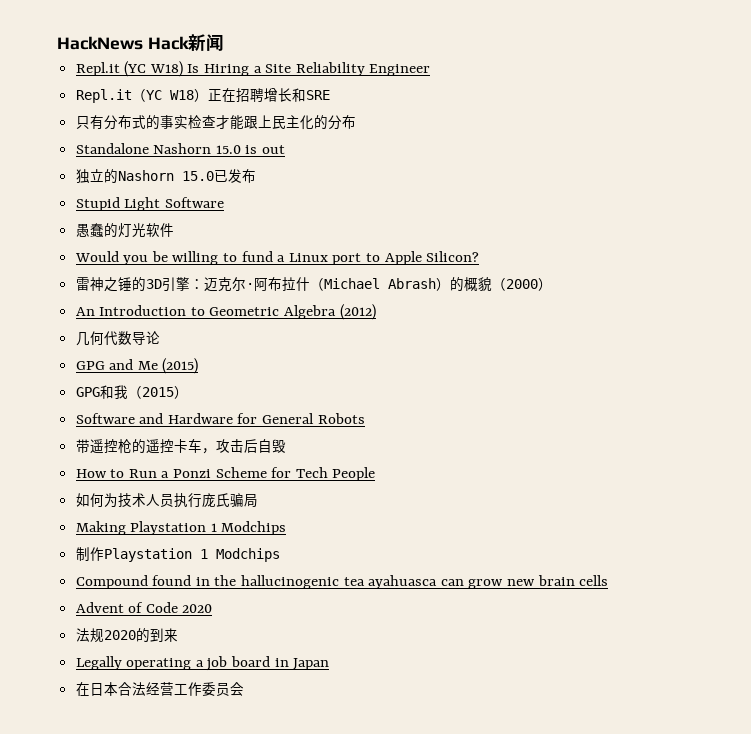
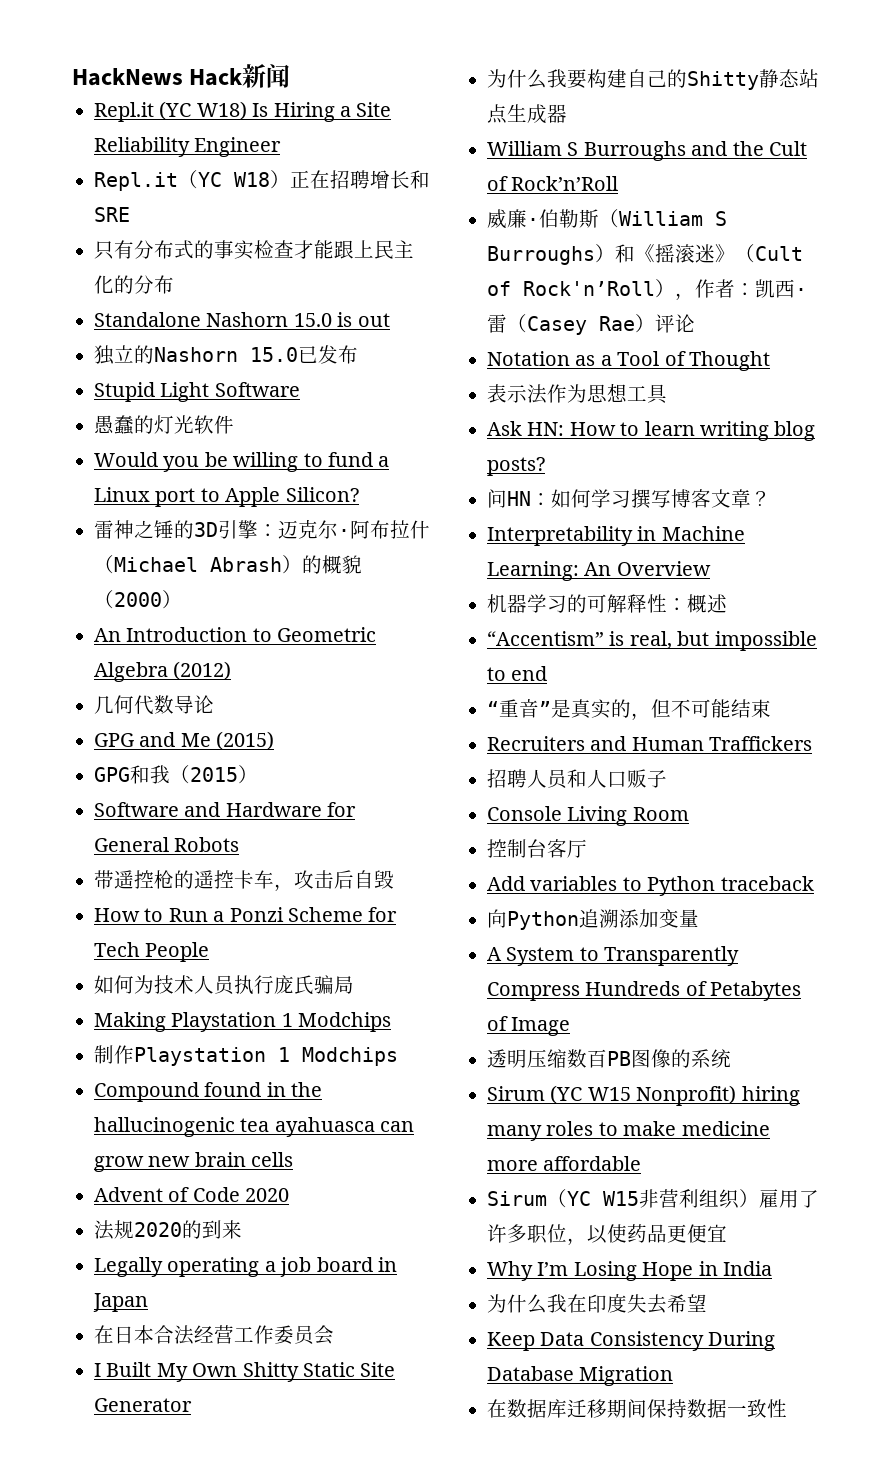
+ I Built My Own Shitty Static Site Generator
+ 为什么我要构建自己的Shitty静态站点生成器
+ William S Burroughs and the Cult of Rock’n’Roll
+ 威廉·伯勒斯（William S Burroughs）和《摇滚迷》（Cult of Rock'n’Roll），作者：凯西·雷（Casey Rae）评论
+ Notation as a Tool of Thought
+ 表示法作为思想工具
+ Ask HN: How to learn writing blog posts?
+ 问HN：如何学习撰写博客文章？
+ Interpretability in Machine Learning: An Overview
+ 机器学习的可解释性：概述
+ “Accentism” is real, but impossible to end
+ “重音”是真实的，但不可能结束
+ Recruiters and Human Traffickers
+ 招聘人员和人口贩子
+ Console Living Room
+ 控制台客厅
+ Add variables to Python traceback
+ 向Python追溯添加变量
+ A System to Transparently Compress Hundreds of Petabytes of Image
+ 透明压缩数百PB图像的系统
+ Sirum (YC W15 Nonprofit) hiring many roles to make medicine more affordable
+ Sirum（YC W15非营利组织）雇用了许多职位，以使药品更便宜
+ Why I’m Losing Hope in India
+ 为什么我在印度失去希望
+ Keep Data Consistency During Database Migration
+ 在数据库迁移期间保持数据一致性

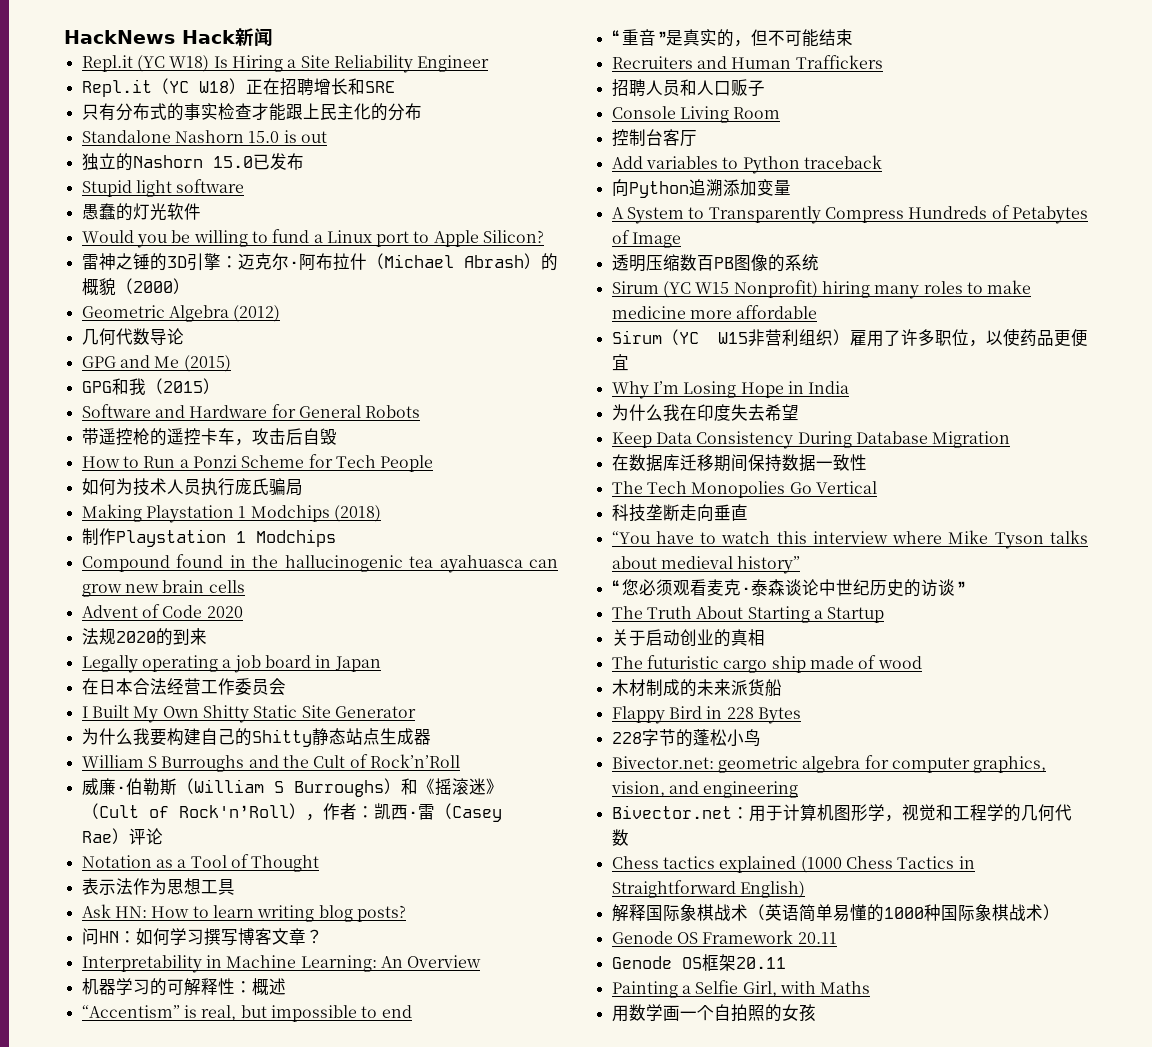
- Stupid Light Software
+ Stupid light software
- An Introduction to Geometric Algebra (2012)
+ Geometric Algebra (2012)
- Making Playstation 1 Modchips
+ Making Playstation 1 Modchips (2018)
+ The Tech Monopolies Go Vertical
+ 科技垄断走向垂直
+ “You have to watch this interview where Mike Tyson talks about medieval history”
+ “您必须观看麦克·泰森谈论中世纪历史的访谈”
+ The Truth About Starting a Startup
+ 关于启动创业的真相
+ The futuristic cargo ship made of wood
+ 木材制成的未来派货船
+ Flappy Bird in 228 Bytes
+ 228字节的蓬松小鸟
+ Bivector.net: geometric algebra for computer graphics, vision, and engineering
+ Bivector.net：用于计算机图形学，视觉和工程学的几何代数
+ Chess tactics explained (1000 Chess Tactics in Straightforward English)
+ 解释国际象棋战术（英语简单易懂的1000种国际象棋战术）
+ Genode OS Framework 20.11
+ Genode OS框架20.11
+ Painting a Selfie Girl, with Maths
+ 用数学画一个自拍照的女孩

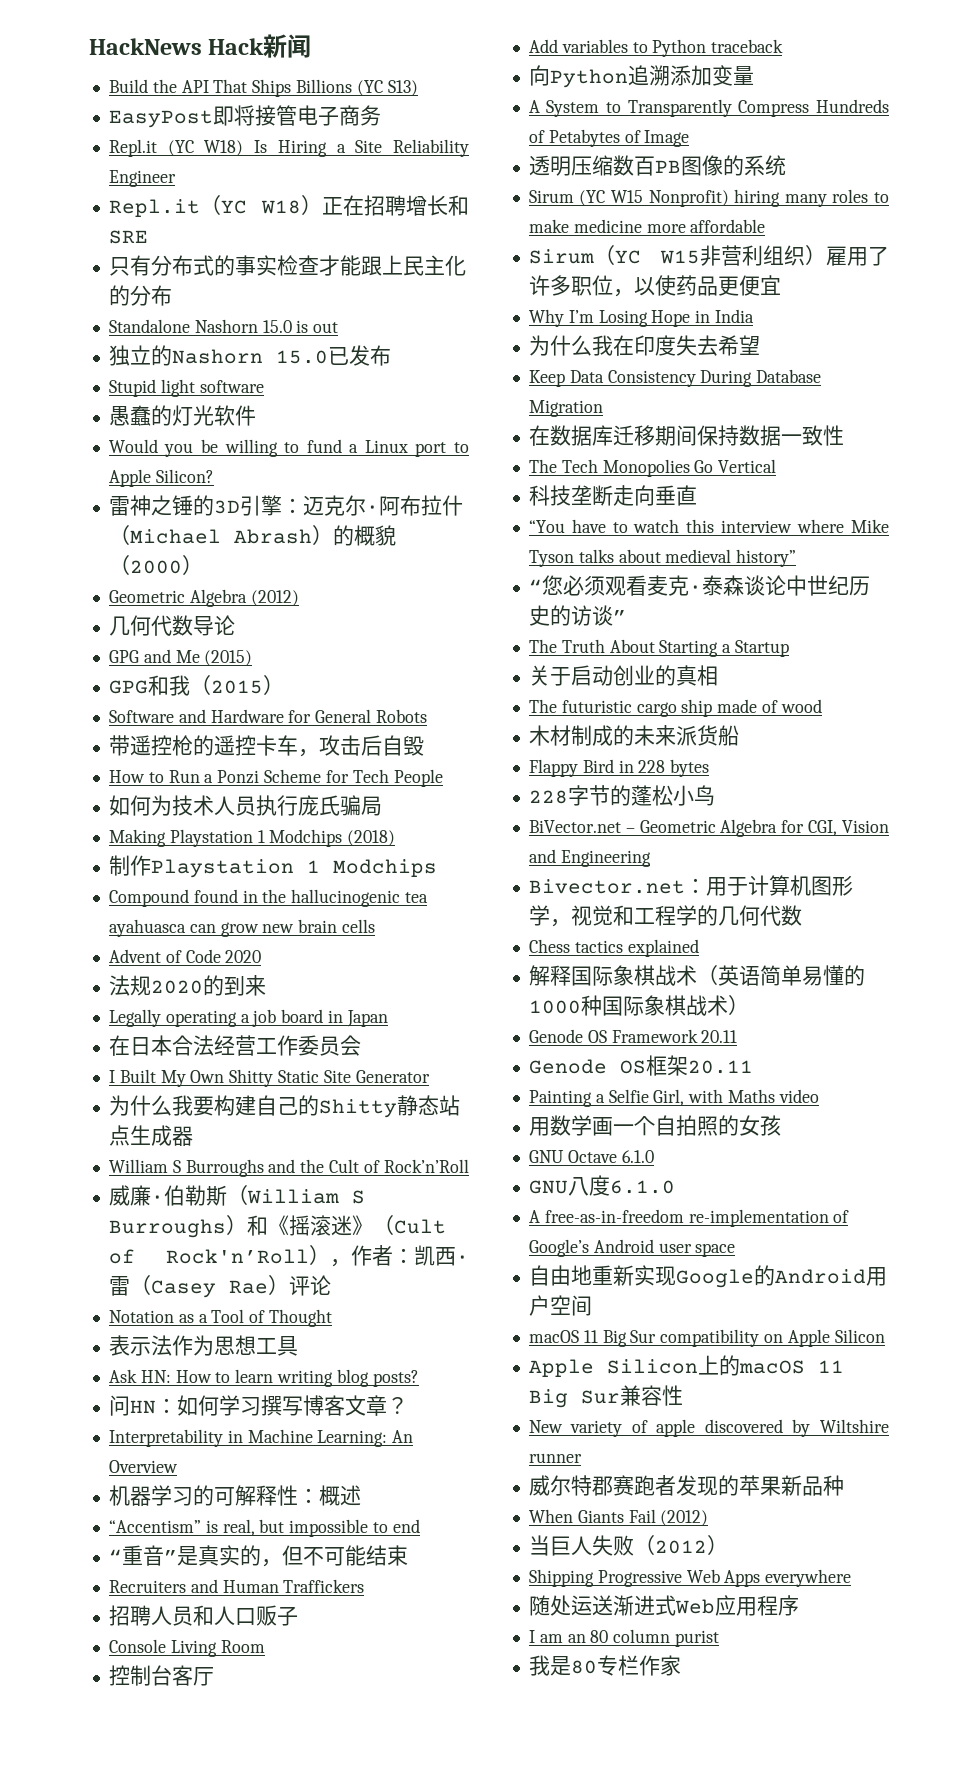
+ Build the API That Ships Billions (YC S13)
+ EasyPost即将接管电子商务
- Flappy Bird in 228 Bytes
+ Flappy Bird in 228 bytes
- Bivector.net: geometric algebra for computer graphics, vision, and engineering
+ BiVector.net – Geometric Algebra for CGI, Vision and Engineering
- Chess tactics explained (1000 Chess Tactics in Straightforward English)
+ Chess tactics explained
- Painting a Selfie Girl, with Maths
+ Painting a Selfie Girl, with Maths video
+ GNU Octave 6.1.0
+ GNU八度6.1.0
+ A free-as-in-freedom re-implementation of Google’s Android user space
+ 自由地重新实现Google的Android用户空间
+ macOS 11 Big Sur compatibility on Apple Silicon
+ Apple Silicon上的macOS 11 Big Sur兼容性
+ New variety of apple discovered by Wiltshire runner
+ 威尔特郡赛跑者发现的苹果新品种
+ When Giants Fail (2012)
+ 当巨人失败（2012）
+ Shipping Progressive Web Apps everywhere
+ 随处运送渐进式Web应用程序
+ I am an 80 column purist
+ 我是80专栏作家

